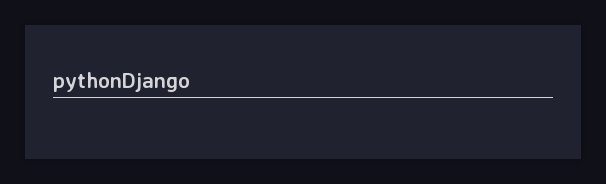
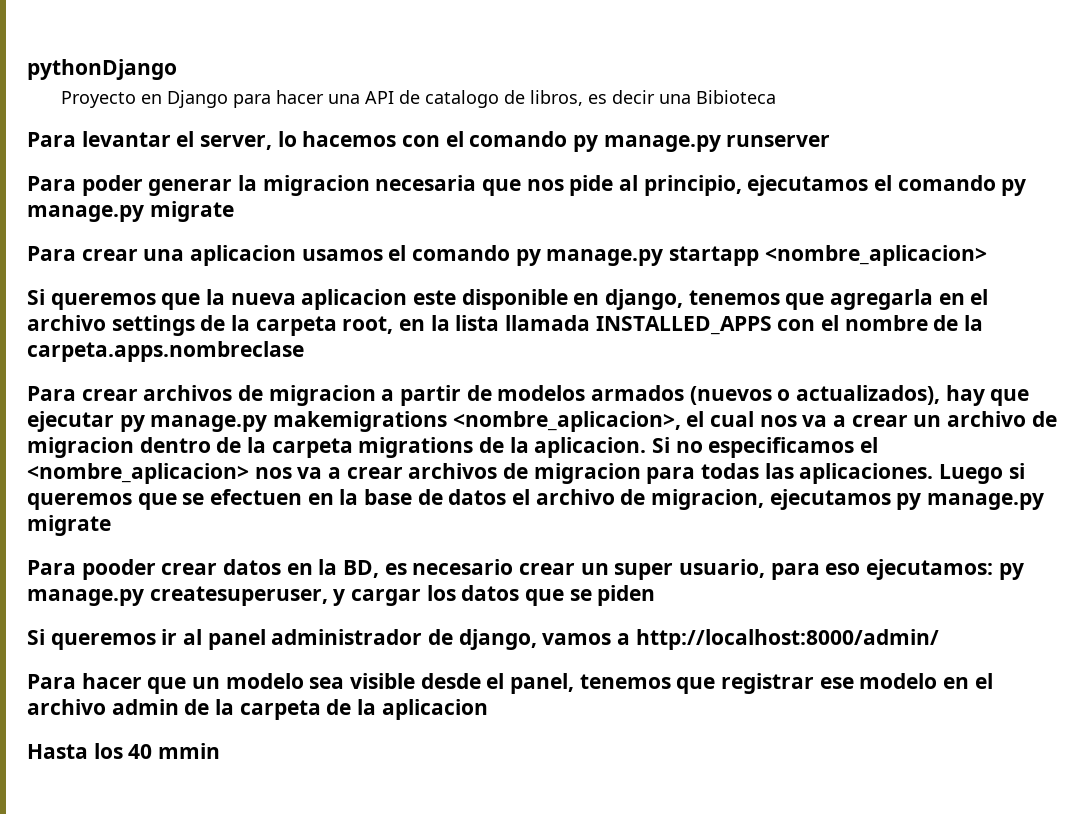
+ Proyecto en Django para hacer una API de catalogo de libros, es decir una Bibioteca
+ Para levantar el server, lo hacemos con el comando py manage.py runserver
+ Para poder generar la migracion necesaria que nos pide al principio, ejecutamos el comando py manage.py migrate
+ Para crear una aplicacion usamos el comando py manage.py startapp <nombre_aplicacion>
+ Si queremos que la nueva aplicacion este disponible en django, tenemos que agregarla en el archivo settings de la carpeta root, en la lista llamada INSTALLED_APPS con el nombre de la carpeta.apps.nombreclase
+ Para crear archivos de migracion a partir de modelos armados (nuevos o actualizados), hay que ejecutar py manage.py makemigrations <nombre_aplicacion>, el cual nos va a crear un archivo de migracion dentro de la carpeta migrations de la aplicacion. Si no especificamos el <nombre_aplicacion> nos va a crear archivos de migracion para todas las aplicaciones. Luego si queremos que se efectuen en la base de datos el archivo de migracion, ejecutamos py manage.py migrate
+ Para pooder crear datos en la BD, es necesario crear un super usuario, para eso ejecutamos: py manage.py createsuperuser, y cargar los datos que se piden
+ Si queremos ir al panel administrador de django, vamos a http://localhost:8000/admin/
+ Para hacer que un modelo sea visible desde el panel, tenemos que registrar ese modelo en el archivo admin de la carpeta de la aplicacion
+ Hasta los 40 mmin

